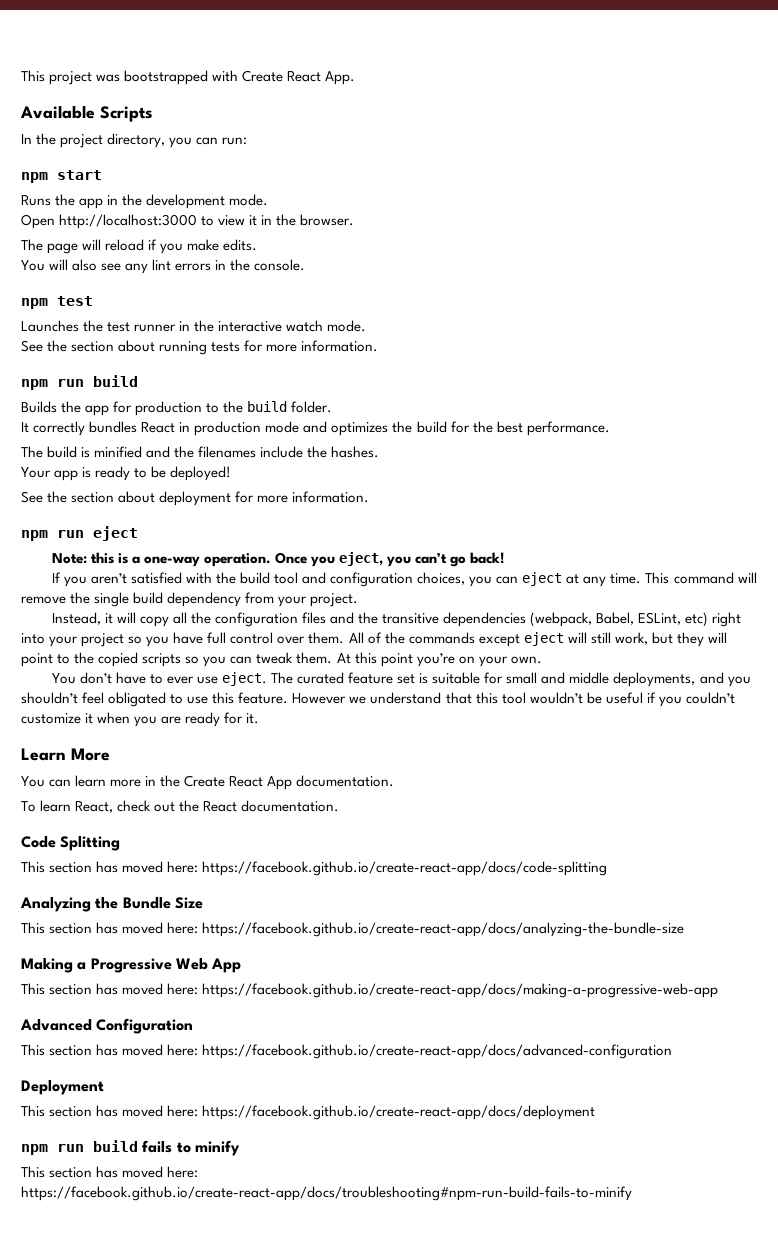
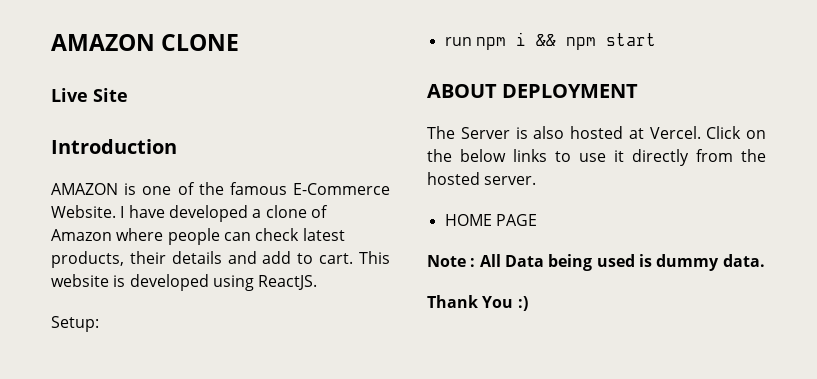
- This project was bootstrapped with Create React App.
- Available Scripts
- In the project directory, you can run:
- npm start
- Runs the app in the development mode.
- Open http://localhost:3000 to view it in the browser.
- The page will reload if you make edits.
- You will also see any lint errors in the console.
- npm test
- Launches the test runner in the interactive watch mode.
- See the section about running tests for more information.
- npm run build
- Builds the app for production to the build folder.
- It correctly bundles React in production mode and optimizes the build for the best performance.
- The build is minified and the filenames include the hashes.
- Your app is ready to be deployed!
- See the section about deployment for more information.
- npm run eject
- Note: this is a one-way operation. Once you eject, you can’t go back!
- If you aren’t satisfied with the build tool and configuration choices, you can eject at any time. This command will remove the single build dependency from your project.
- Instead, it will copy all the configuration files and the transitive dependencies (webpack, Babel, ESLint, etc) right into your project so you have full control over them. All of the commands except eject will still work, but they will point to the copied scripts so you can tweak them. At this point you’re on your own.
- You don’t have to ever use eject. The curated feature set is suitable for small and middle deployments, and you shouldn’t feel obligated to use this feature. However we understand that this tool wouldn’t be useful if you couldn’t customize it when you are ready for it.
- Learn More
- You can learn more in the Create React App documentation.
- To learn React, check out the React documentation.
- Code Splitting
- This section has moved here: https://facebook.github.io/create-react-app/docs/code-splitting
- Analyzing the Bundle Size
- This section has moved here: https://facebook.github.io/create-react-app/docs/analyzing-the-bundle-size
- Making a Progressive Web App
- This section has moved here: https://facebook.github.io/create-react-app/docs/making-a-progressive-web-app
- Advanced Configuration
- This section has moved here: https://facebook.github.io/create-react-app/docs/advanced-configuration
- Deployment
- This section has moved here: https://facebook.github.io/create-react-app/docs/deployment
- npm run build fails to minify
- This section has moved here: https://facebook.github.io/create-react-app/docs/troubleshooting#npm-run-build-fails-to-minify
+ AMAZON CLONE
+ Live Site
+ Introduction
+ AMAZON is one of the famous E-Commerce Website. I have developed a clone of Amazon where people can check latest products, their details and add to cart. This website is developed using ReactJS.
+ Setup:
+ run npm i && npm start
+ ABOUT DEPLOYMENT
+ The Server is also hosted at Vercel. Click on the below links to use it directly from the hosted server.
+ HOME PAGE
+ Note : All Data being used is dummy data.
+ Thank You :)

